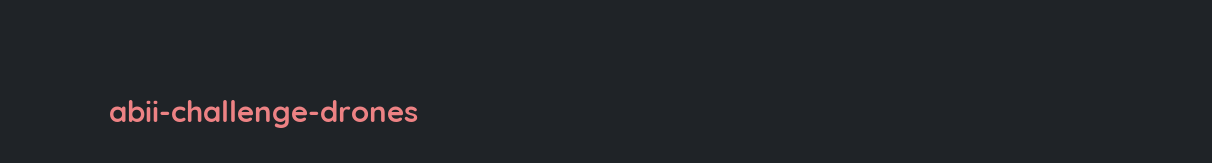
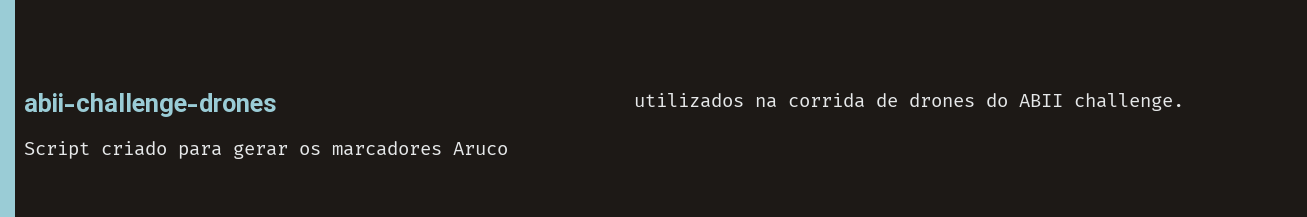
+ Script criado para gerar os marcadores Aruco utilizados na corrida de drones do ABII challenge.

